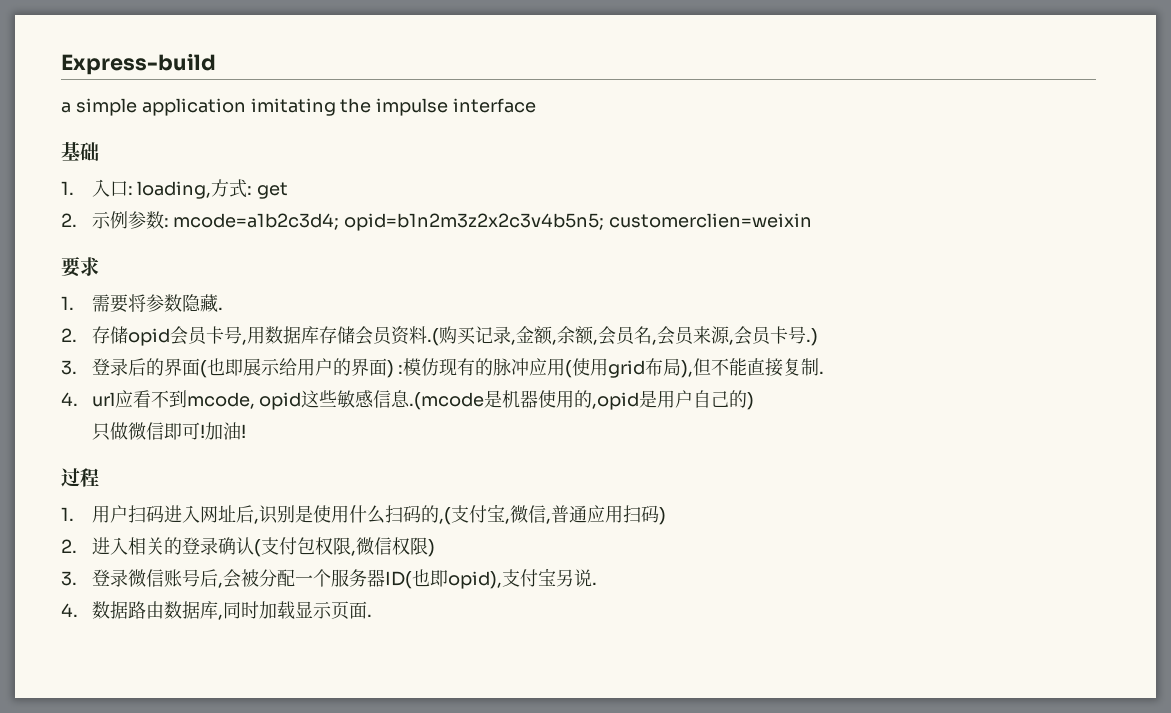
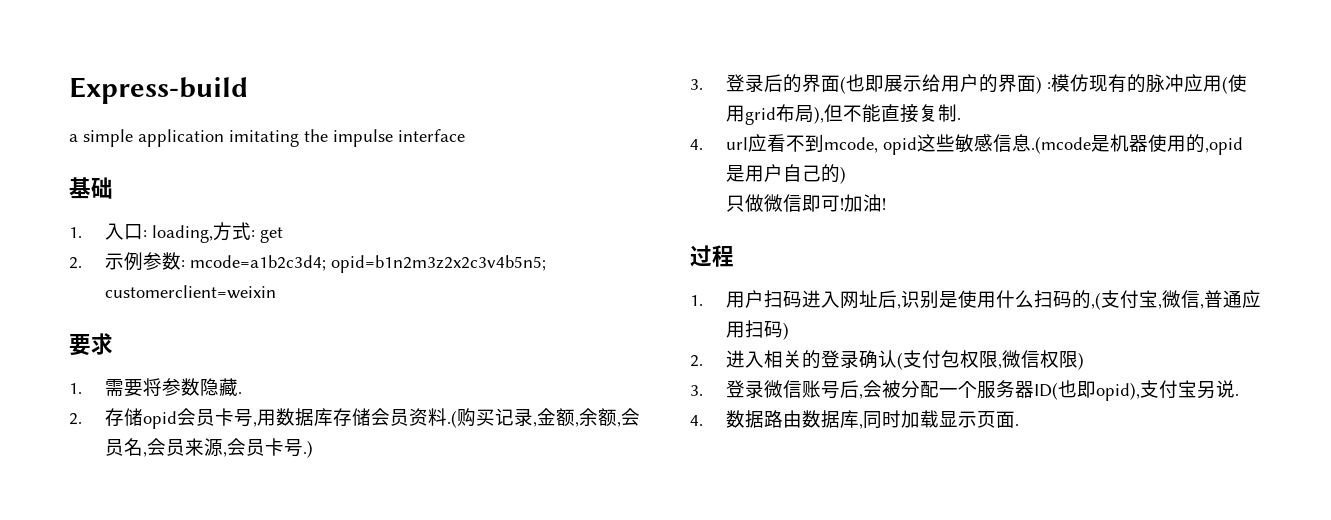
- 2.示例参数: mcode=a1b2c3d4; opid=b1n2m3z2x2c3v4b5n5; customerclien=weixin
+ 2.示例参数: mcode=a1b2c3d4; opid=b1n2m3z2x2c3v4b5n5; customerclient=weixin

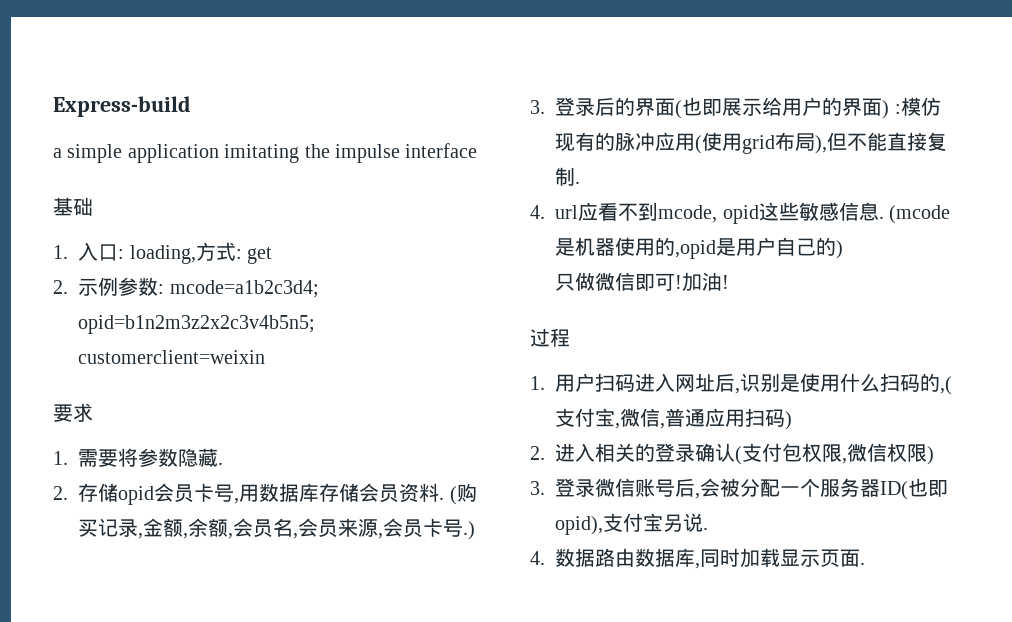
- 2.存储opid会员卡号,用数据库存储会员资料.(购买记录,金额,余额,会员名,会员来源,会员卡号.)
+ 2.存储opid会员卡号,用数据库存储会员资料. (购买记录,金额,余额,会员名,会员来源,会员卡号.)
- 4. url应看不到mcode, opid这些敏感信息.(mcode是机器使用的,opid是用户自己的)
+ 4. url应看不到mcode, opid这些敏感信息. (mcode是机器使用的,opid是用户自己的)

